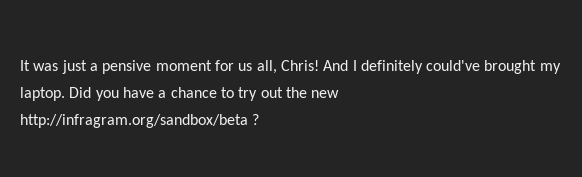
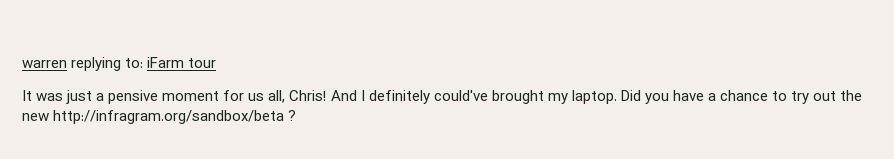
+ warren replying to: iFarm tour

